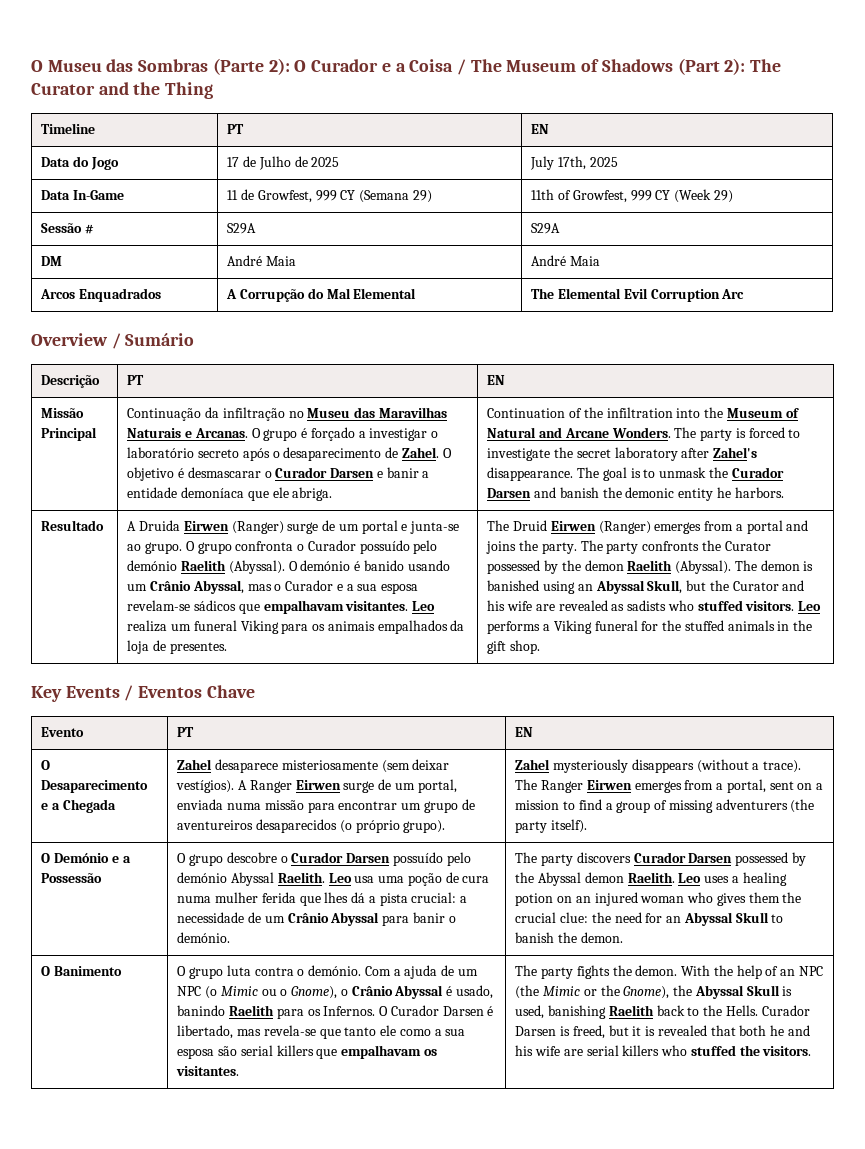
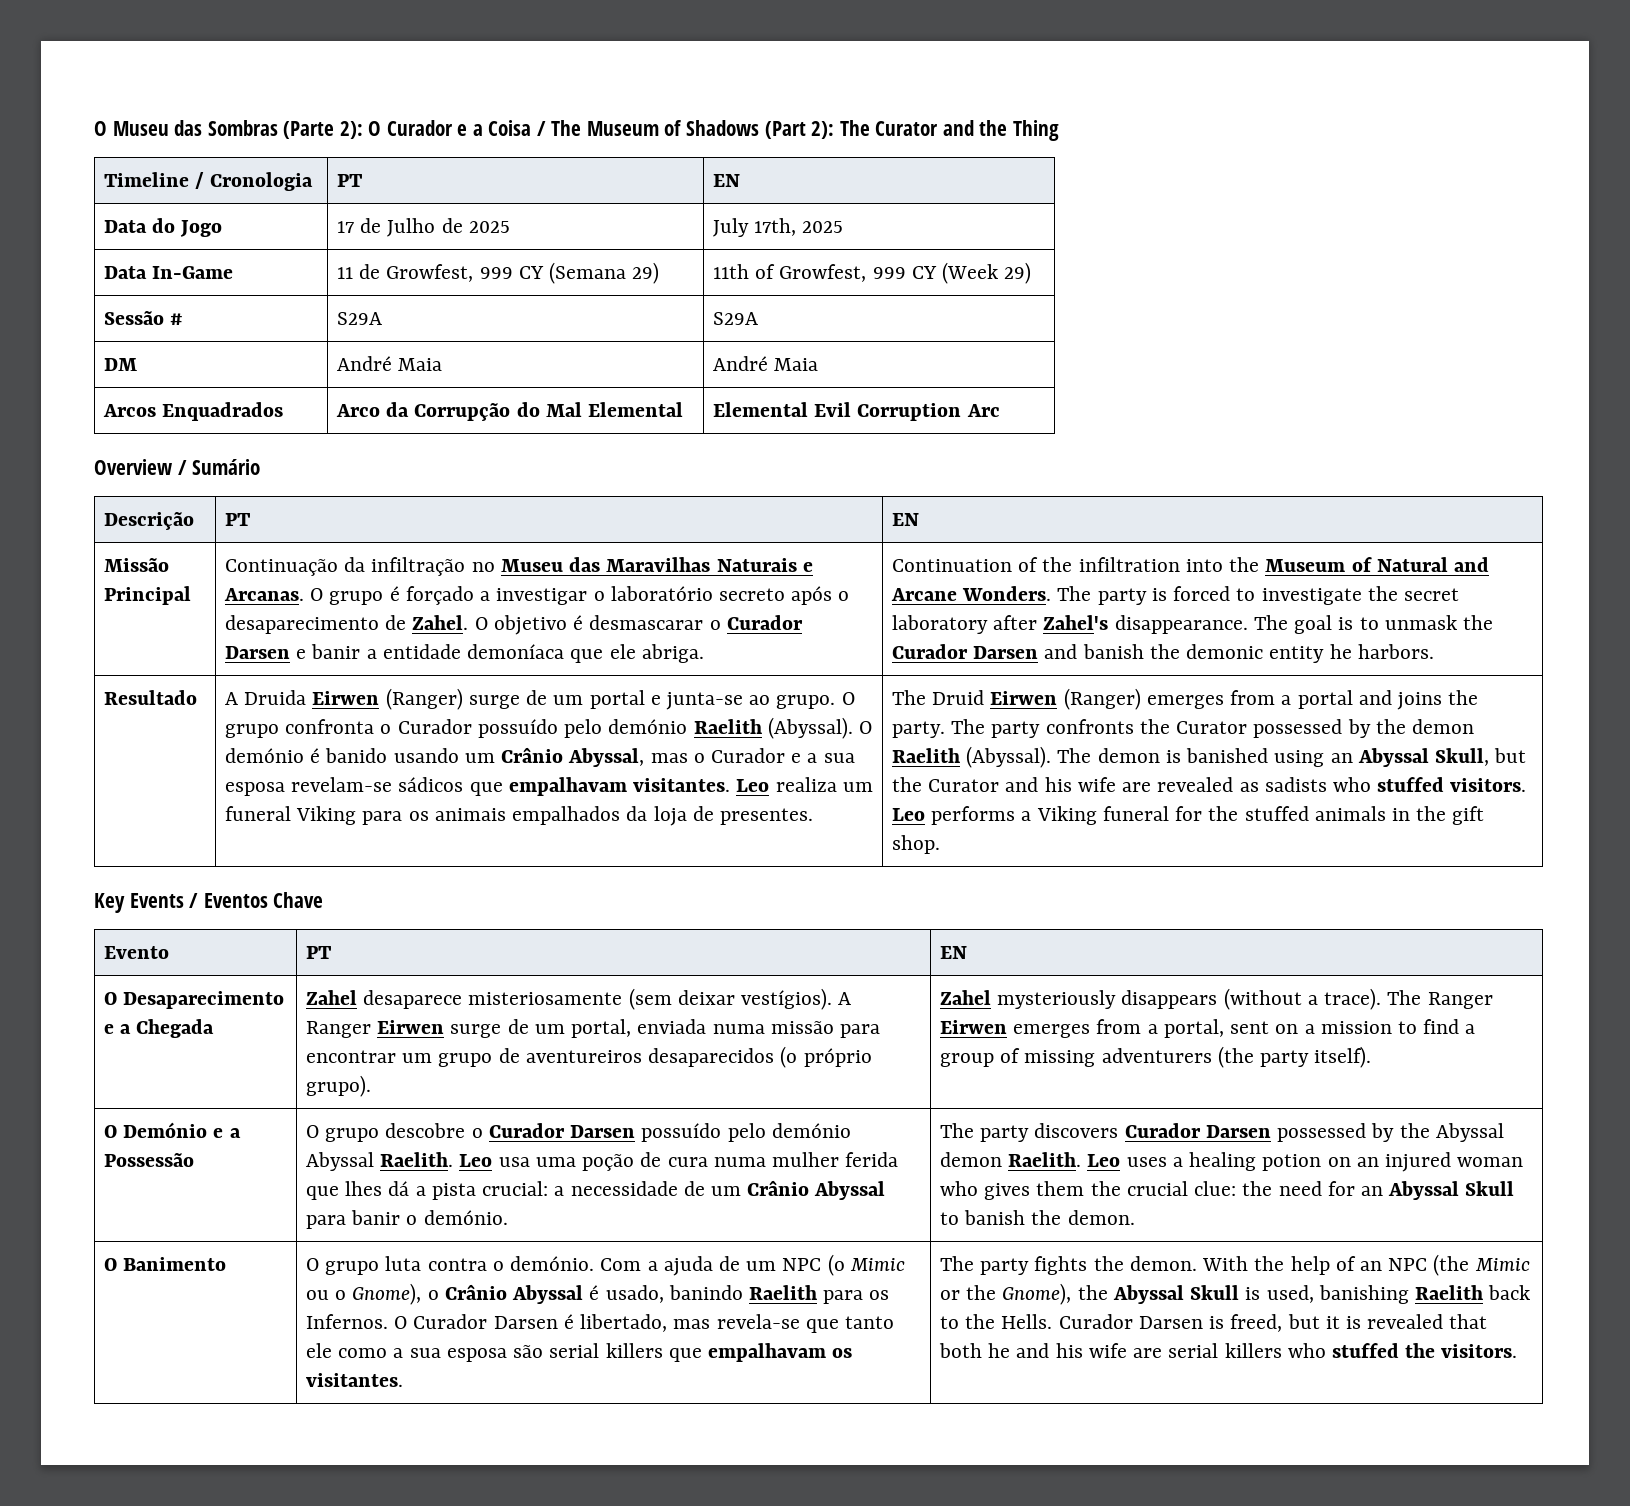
- Timeline | PT | EN
+ Timeline / Cronologia | PT | EN
- Arcos Enquadrados | A Corrupção do Mal Elemental | The Elemental Evil Corruption Arc
+ Arcos Enquadrados | Arco da Corrupção do Mal Elemental | Elemental Evil Corruption Arc

